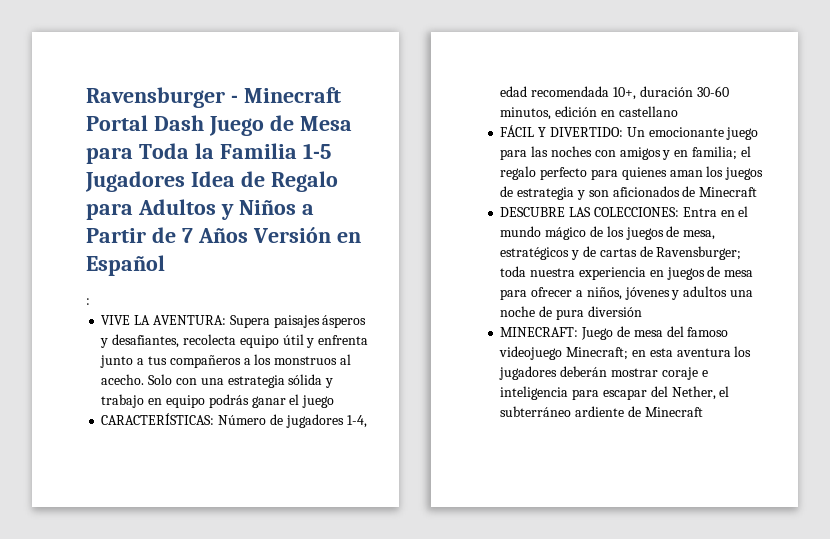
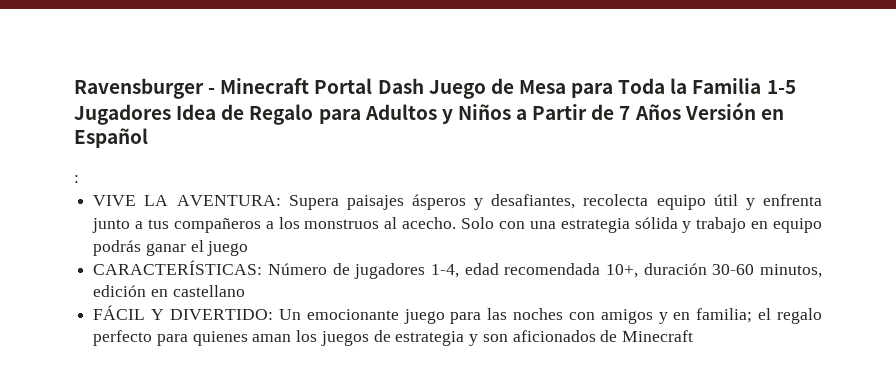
- DESCUBRE LAS COLECCIONES: Entra en el mundo mágico de los juegos de mesa, estratégicos y de cartas de Ravensburger; toda nuestra experiencia en juegos de mesa para ofrecer a niños, jóvenes y adultos una noche de pura diversión
- MINECRAFT: Juego de mesa del famoso videojuego Minecraft; en esta aventura los jugadores deberán mostrar coraje e inteligencia para escapar del Nether, el subterráneo ardiente de Minecraft

